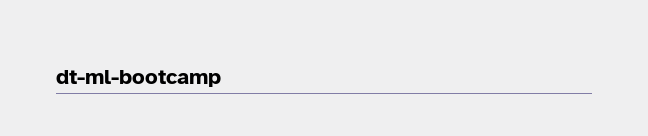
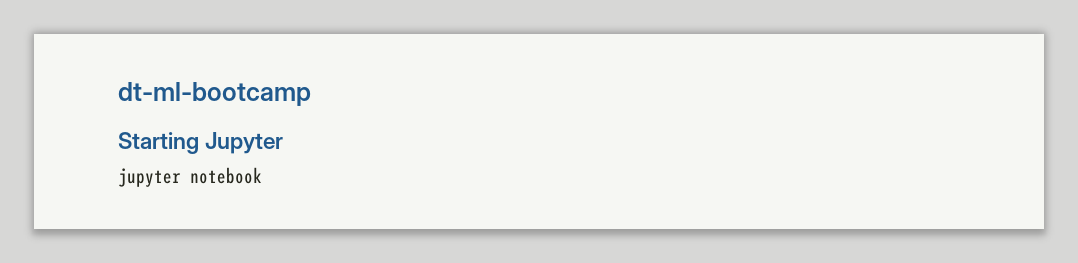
+ Starting Jupyter
+ jupyter notebook

